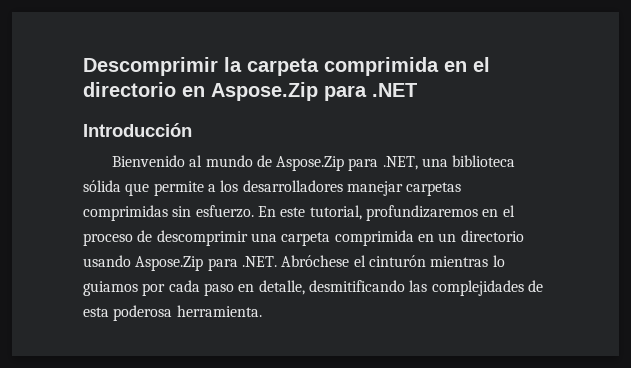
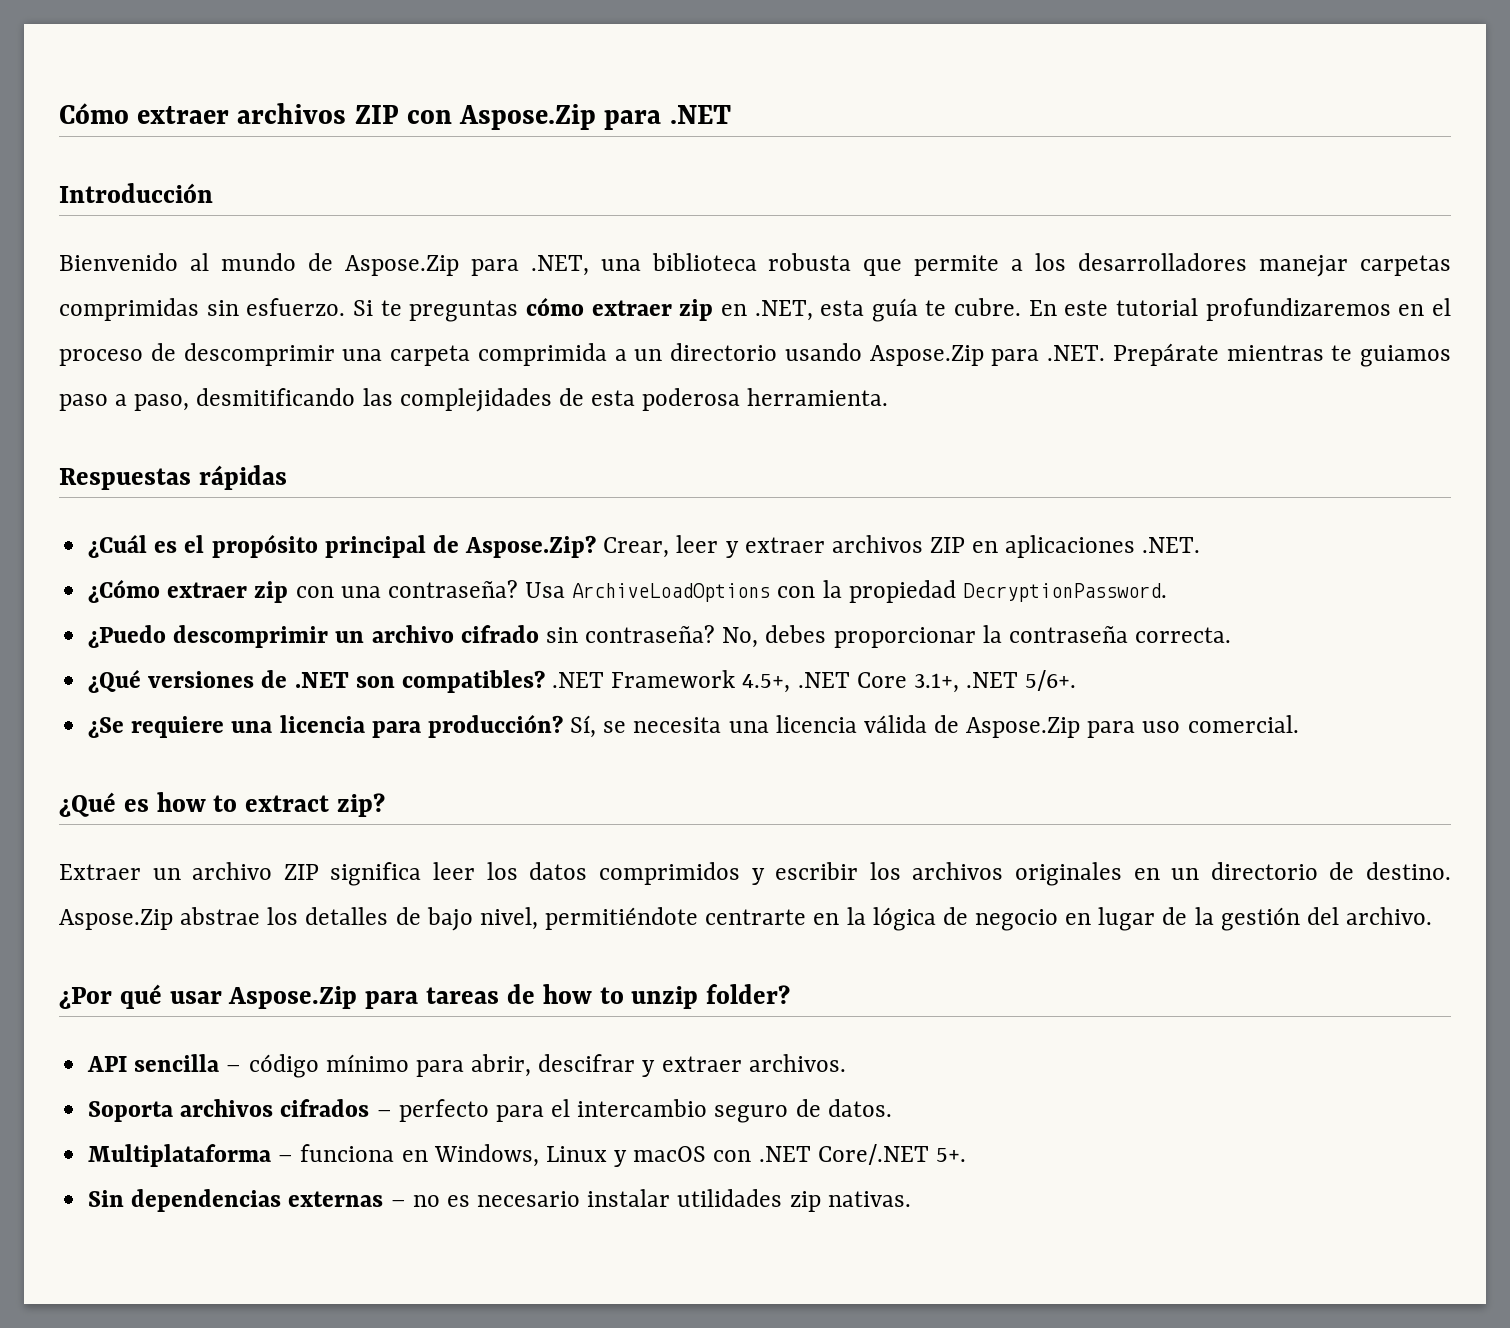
- Descomprimir la carpeta comprimida en el directorio en Aspose.Zip para .NET
+ Cómo extraer archivos ZIP con Aspose.Zip para .NET
- Bienvenido al mundo de Aspose.Zip para .NET, una biblioteca sólida que permite a los desarrolladores manejar carpetas comprimidas sin esfuerzo.
+ Bienvenido al mundo de Aspose.Zip para .NET, una biblioteca robusta que permite a los desarrolladores manejar carpetas comprimidas sin esfuerzo.
+ Si te preguntas cómo extraer zip en .NET, esta guía te cubre.
- En este tutorial, profundizaremos en el proceso de descomprimir una carpeta comprimida en un directorio usando Aspose.Zip para .NET. Abróchese el cinturón mientras lo guiamos por cada paso en detalle, desmitificando las complejidades de esta poderosa herramienta.
+ En este tutorial profundizaremos en el proceso de descomprimir una carpeta comprimida a un directorio usando Aspose.Zip para .NET. Prepárate mientras te guiamos paso a paso, desmitificando las complejidades de esta poderosa herramienta.
+ Respuestas rápidas
+ ¿Cuál es el propósito principal de Aspose.Zip? Crear, leer y extraer archivos ZIP en aplicaciones .NET.
+ ¿Cómo extraer zip con una contraseña? Usa ArchiveLoadOptions con la propiedad DecryptionPassword.
+ ¿Puedo descomprimir un archivo cifrado sin contraseña? No, debes proporcionar la contraseña correcta.
+ ¿Qué versiones de .NET son compatibles? .NET Framework 4.5+, .NET Core 3.1+, .NET 5/6+.
+ ¿Se requiere una licencia para producción? Sí, se necesita una licencia válida de Aspose.Zip para uso comercial.
+ ¿Qué es how to extract zip?
+ Extraer un archivo ZIP significa leer los datos comprimidos y escribir los archivos originales en un directorio de destino. Aspose.Zip abstrae los detalles de bajo nivel, permitiéndote centrarte en la lógica de negocio en lugar de la gestión del archivo.
+ ¿Por qué usar Aspose.Zip para tareas de how to unzip folder?
+ API sencilla – código mínimo para abrir, descifrar y extraer archivos.
+ Soporta archivos cifrados – perfecto para el intercambio seguro de datos.
+ Multiplataforma – funciona en Windows, Linux y macOS con .NET Core/.NET 5+.
+ Sin dependencias externas – no es necesario instalar utilidades zip nativas.

